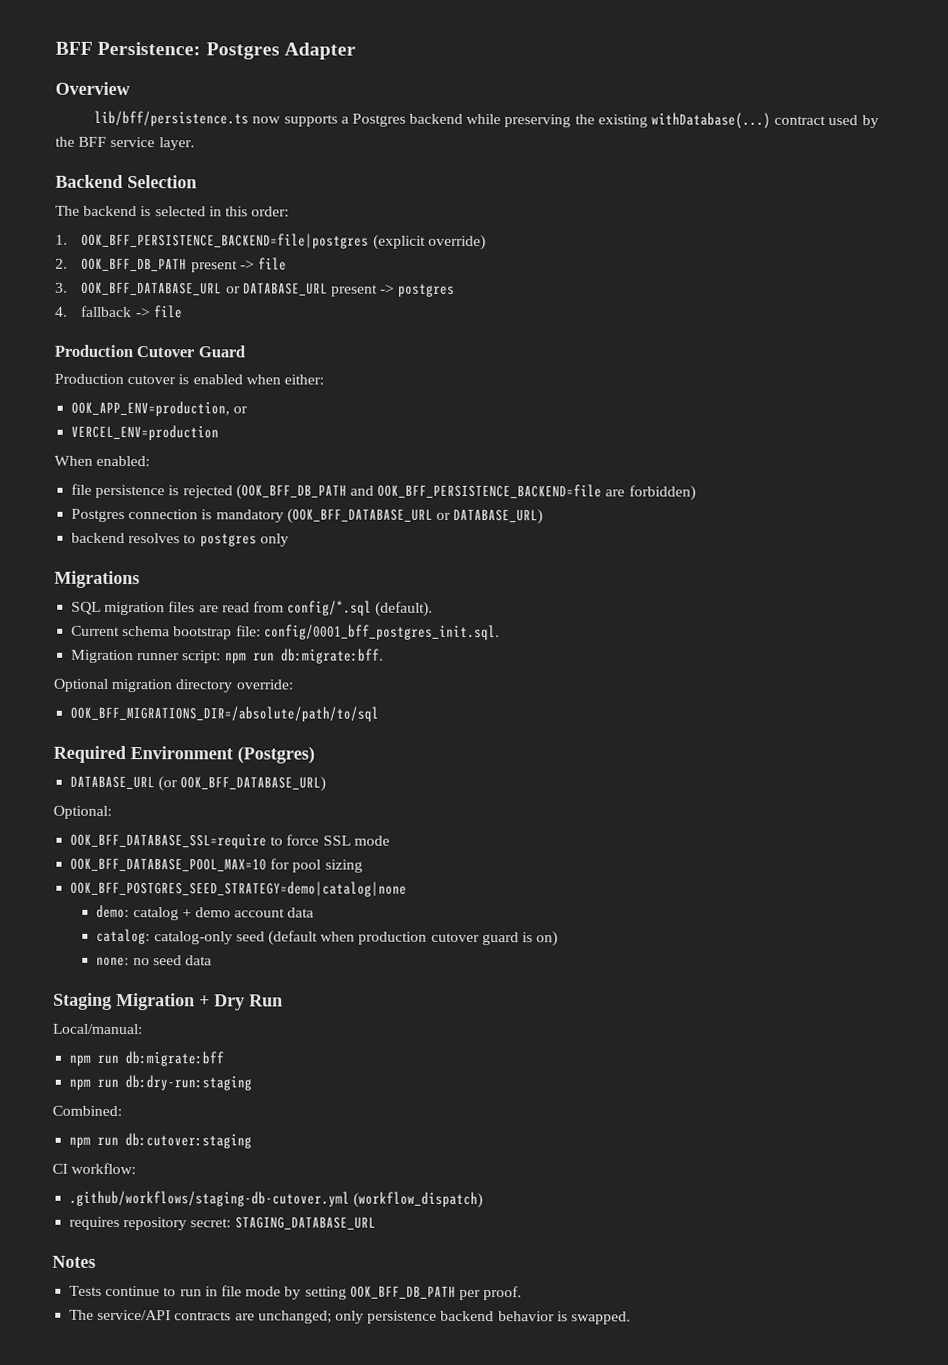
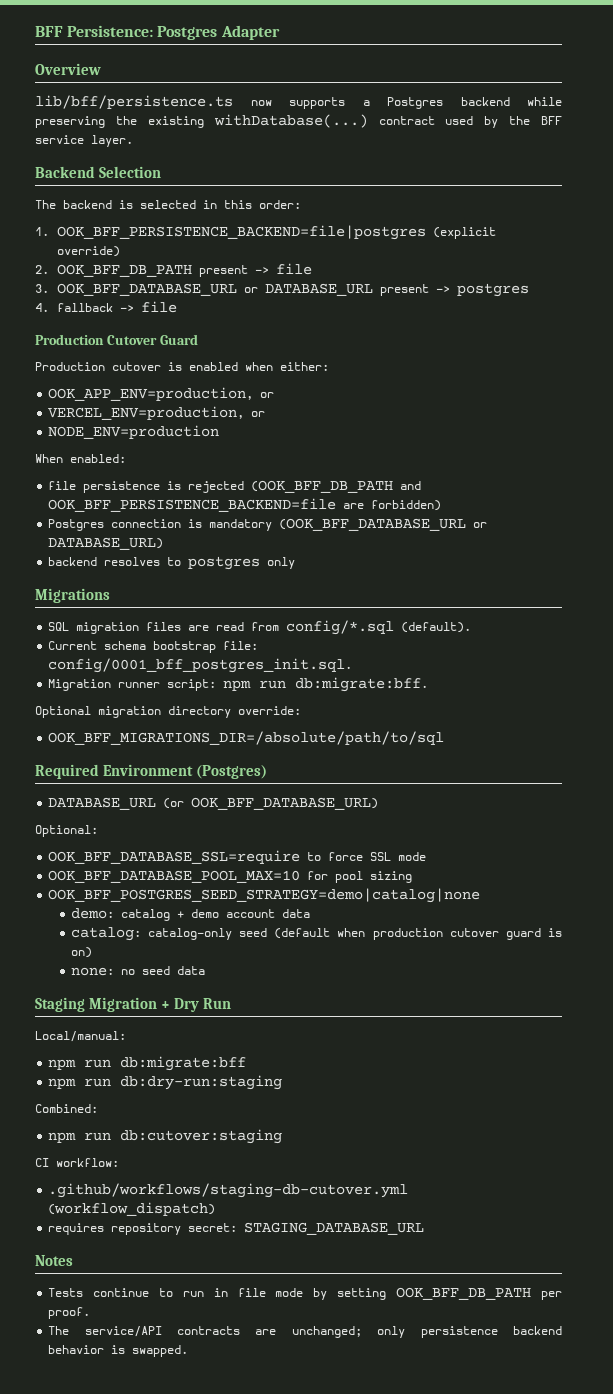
- VERCEL_ENV=production
+ VERCEL_ENV=production, or
+ NODE_ENV=production

